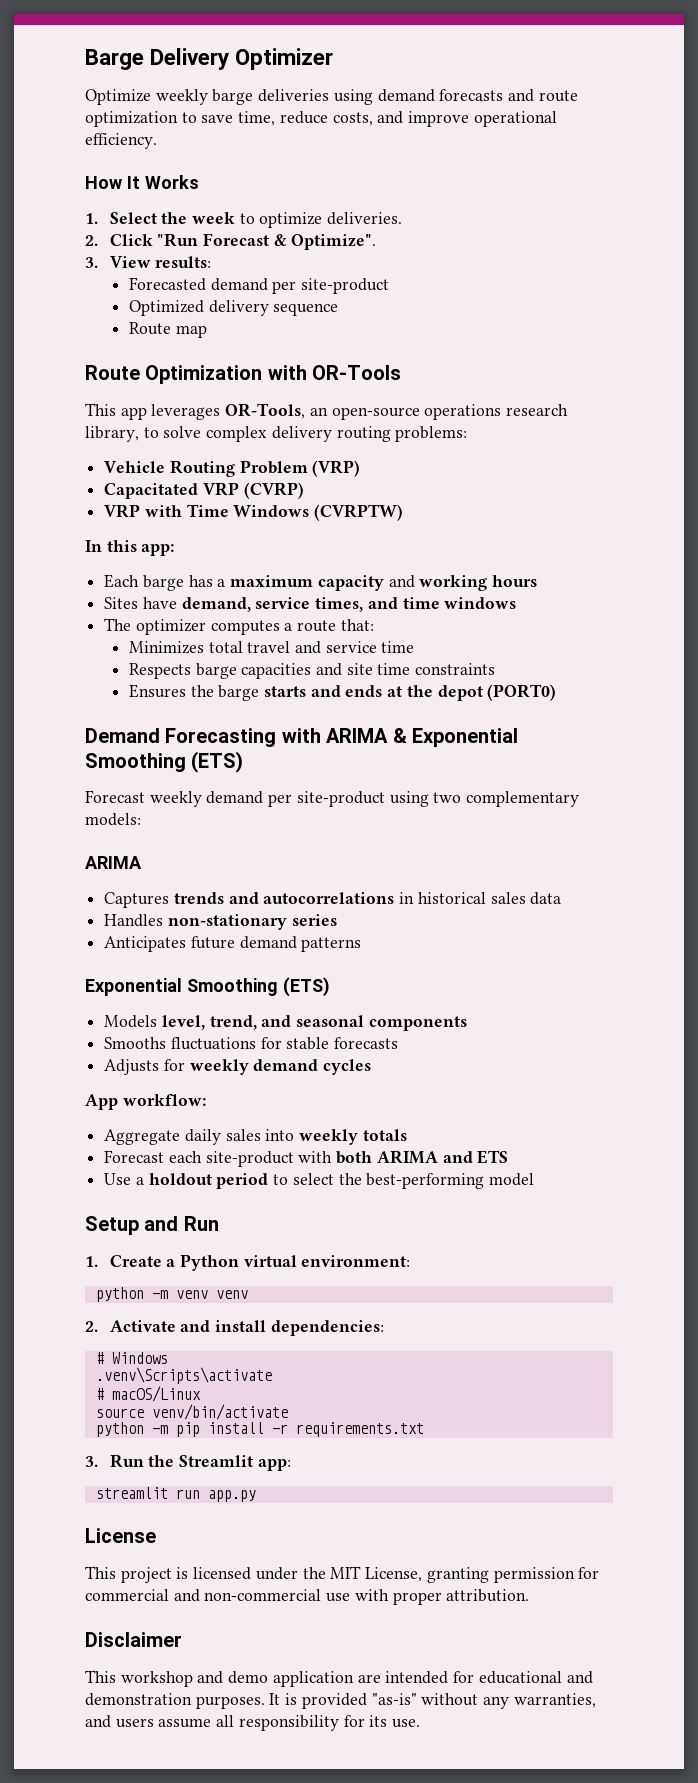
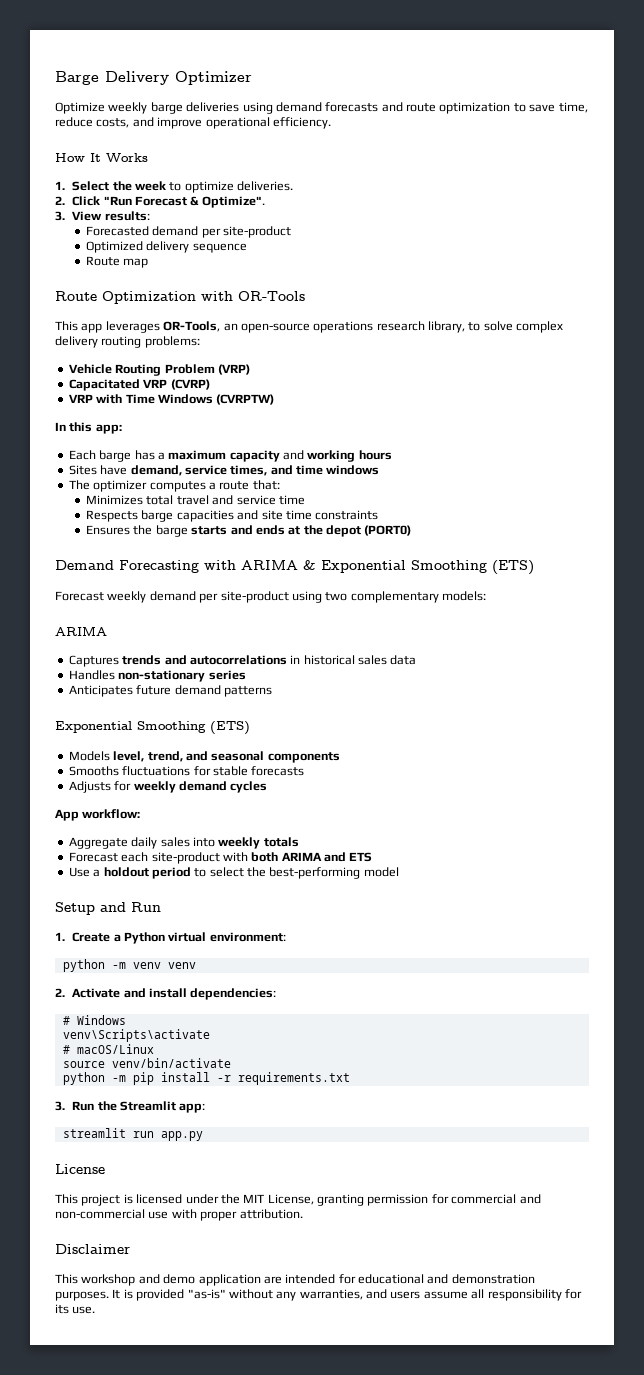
- .venv\Scripts\activate
+ venv\Scripts\activate

